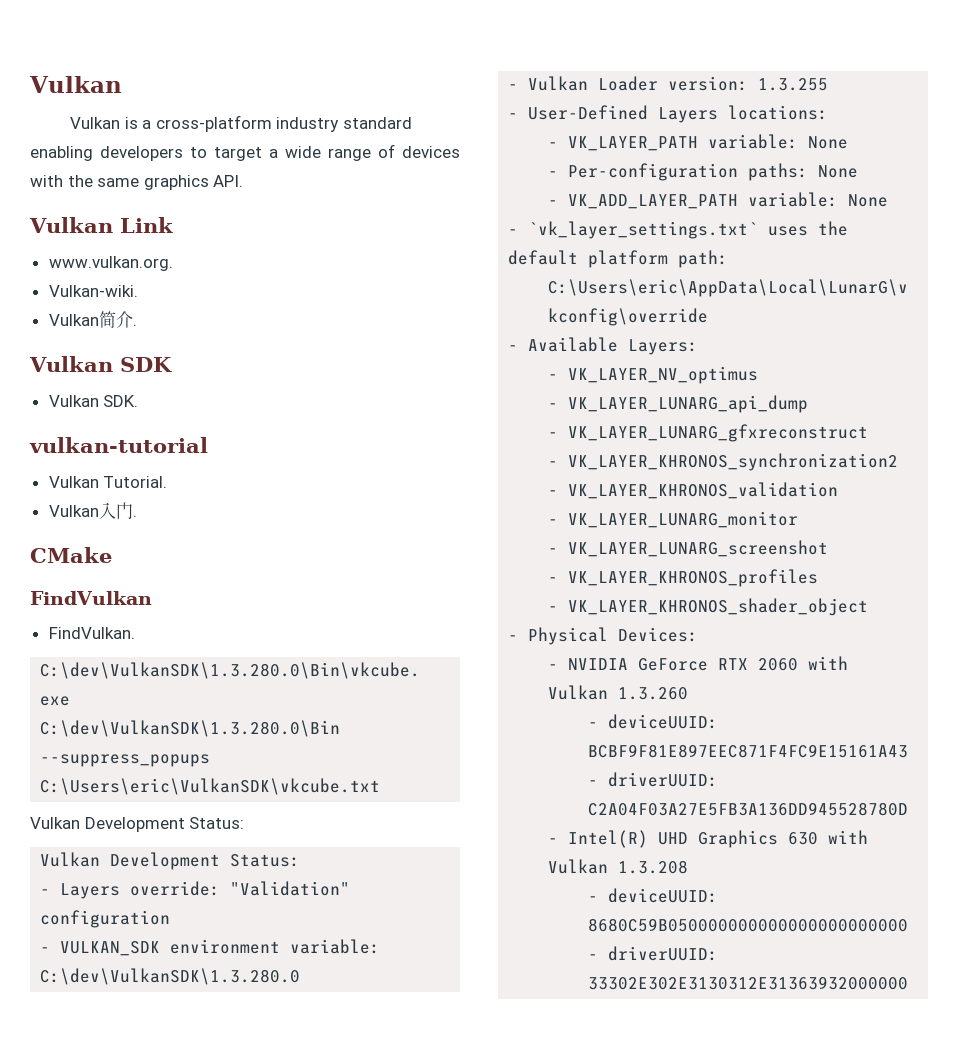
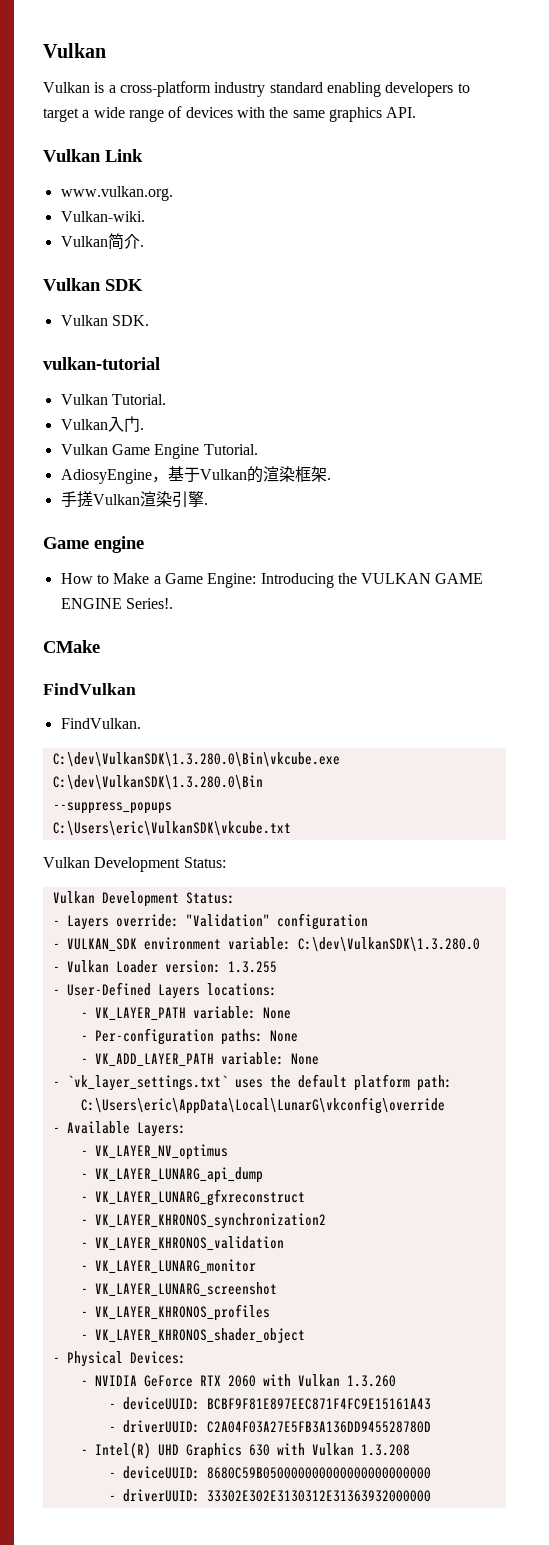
+ Vulkan Game Engine Tutorial.
+ AdiosyEngine，基于Vulkan的渲染框架.
+ 手搓Vulkan渲染引擎.
+ Game engine
+ How to Make a Game Engine: Introducing the VULKAN GAME ENGINE Series!.

